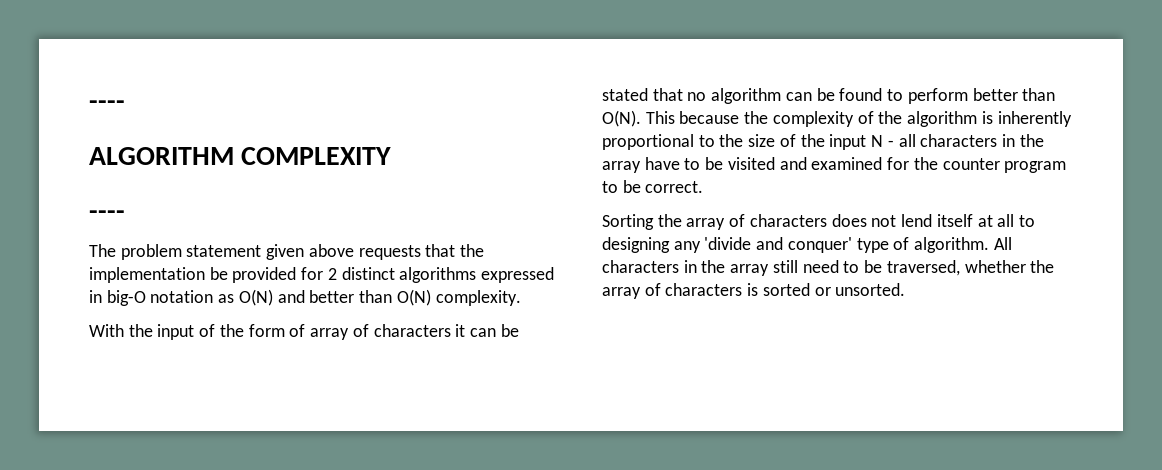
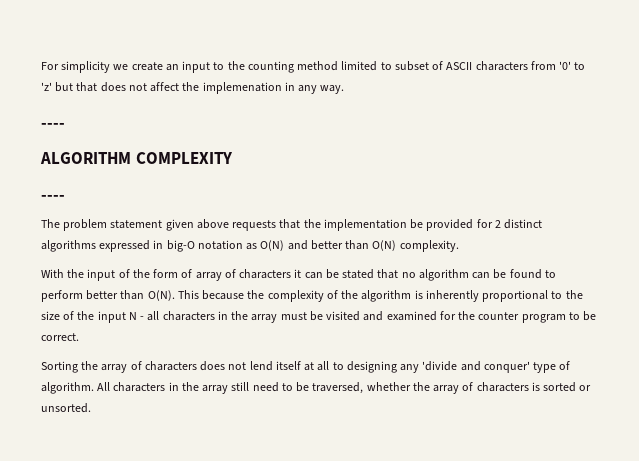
+ For simplicity we create an input to the counting method limited to subset of ASCII characters from '0' to 'z' but that does not affect the implemenation in any way.
- This because the complexity of the algorithm is inherently proportional to the size of the input N - all characters in the array have to be visited and examined for the counter program to be correct.
+ This because the complexity of the algorithm is inherently proportional to the size of the input N - all characters in the array must be visited and examined for the counter program to be correct.

